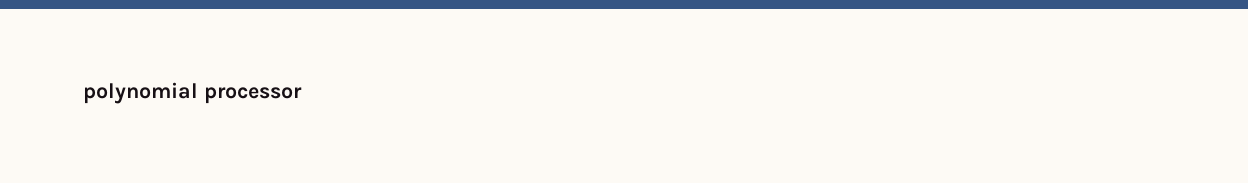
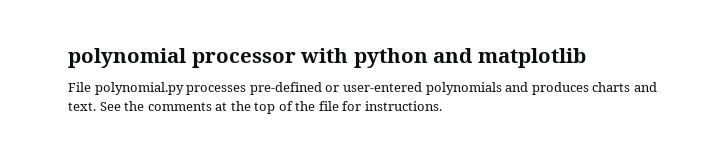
- polynomial processor
+ polynomial processor with python and matplotlib
+ File polynomial.py processes pre-defined or user-entered polynomials and produces charts and text. See the comments at the top of the file for instructions.

